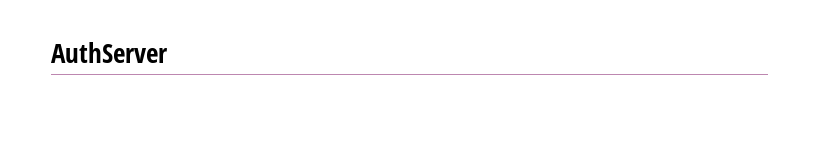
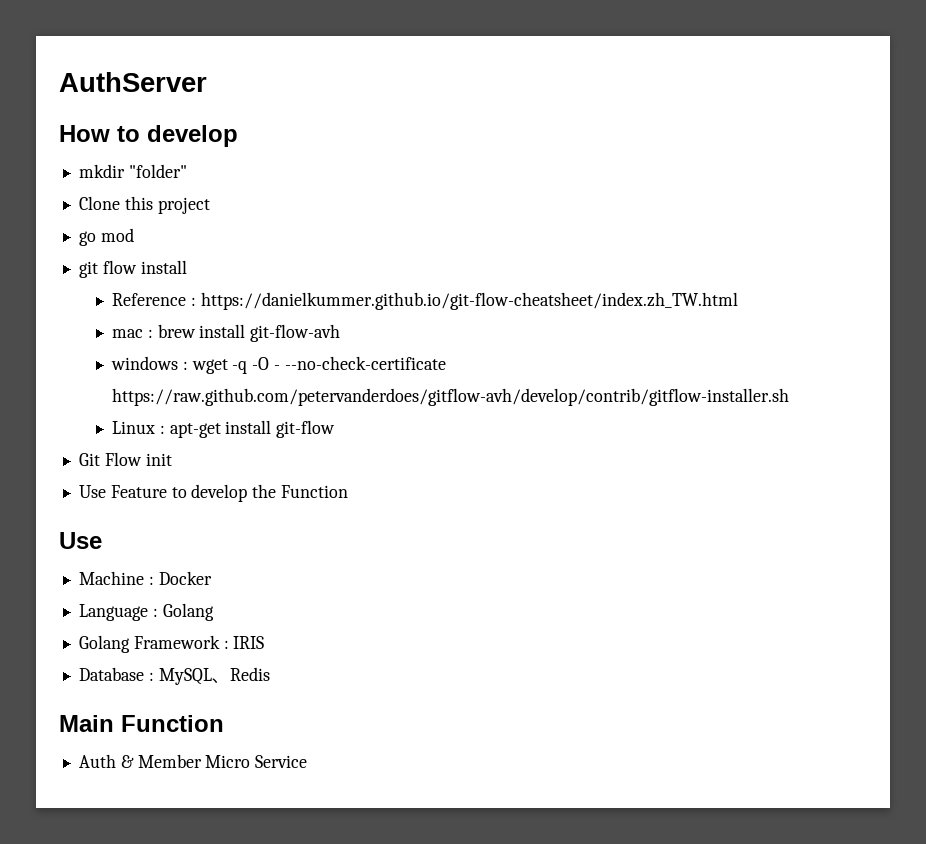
+ How to develop
+ mkdir "folder"
+ Clone this project
+ go mod
+ git flow install
+ Reference : https://danielkummer.github.io/git-flow-cheatsheet/index.zh_TW.html
+ mac : brew install git-flow-avh
+ windows : wget -q -O - --no-check-certificate https://raw.github.com/petervanderdoes/gitflow-avh/develop/contrib/gitflow-installer.sh
+ Linux : apt-get install git-flow
+ Git Flow init
+ Use Feature to develop the Function
+ Use
+ Machine : Docker
+ Language : Golang
+ Golang Framework : IRIS
+ Database : MySQL、Redis
+ Main Function
+ Auth & Member Micro Service

